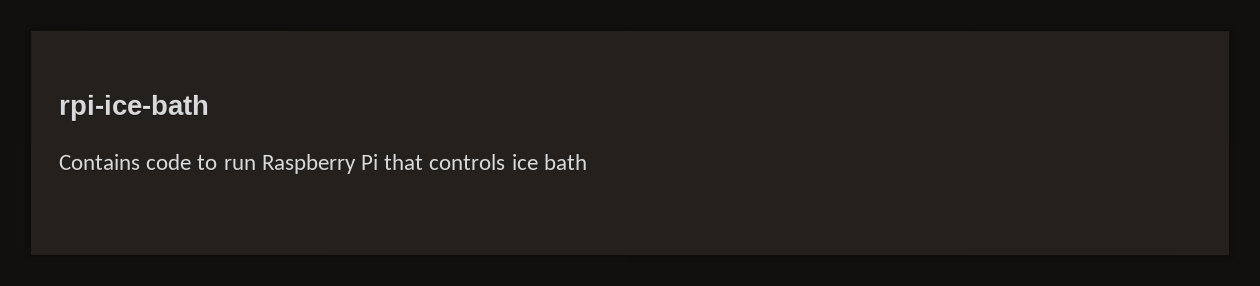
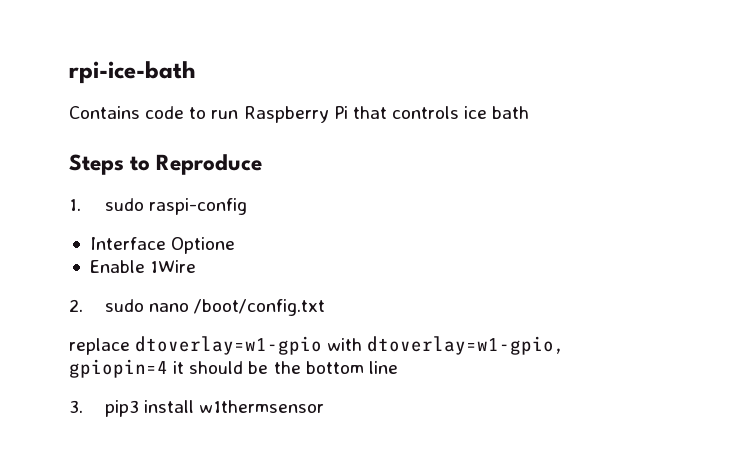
+ Steps to Reproduce
+ 1. sudo raspi-config
+ Interface Optione
+ Enable 1Wire
+ 2. sudo nano /boot/config.txt
+ replace dtoverlay=w1-gpio with dtoverlay=w1-gpio, gpiopin=4 it should be the bottom line
+ 3. pip3 install w1thermsensor

